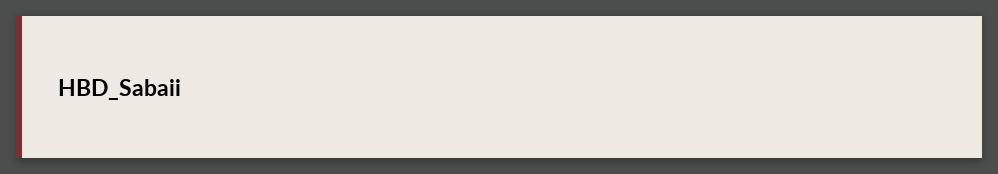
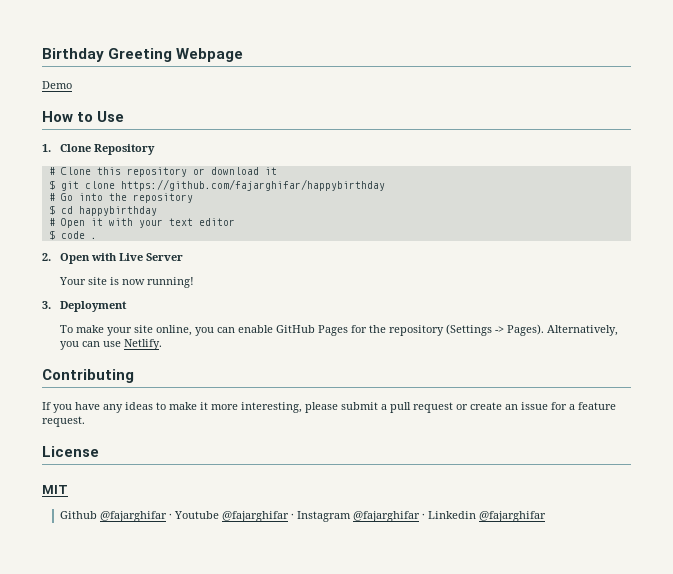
- HBD_Sabaii
+ Birthday Greeting Webpage
+ Demo
+ How to Use
+ 1. Clone Repository
+ # Clone this repository or download it
+ $ git clone https://github.com/fajarghifar/happybirthday
+ # Go into the repository
+ $ cd happybirthday
+ # Open it with your text editor
+ $ code .
+ 2. Open with Live Server
+ Your site is now running!
+ 3. Deployment
+ To make your site online, you can enable GitHub Pages for the repository (Settings -> Pages). Alternatively, you can use Netlify.
+ Contributing
+ If you have any ideas to make it more interesting, please submit a pull request or create an issue for a feature request.
+ License
+ MIT
+ Github @fajarghifar · Youtube @fajarghifar · Instagram @fajarghifar · Linkedin @fajarghifar

